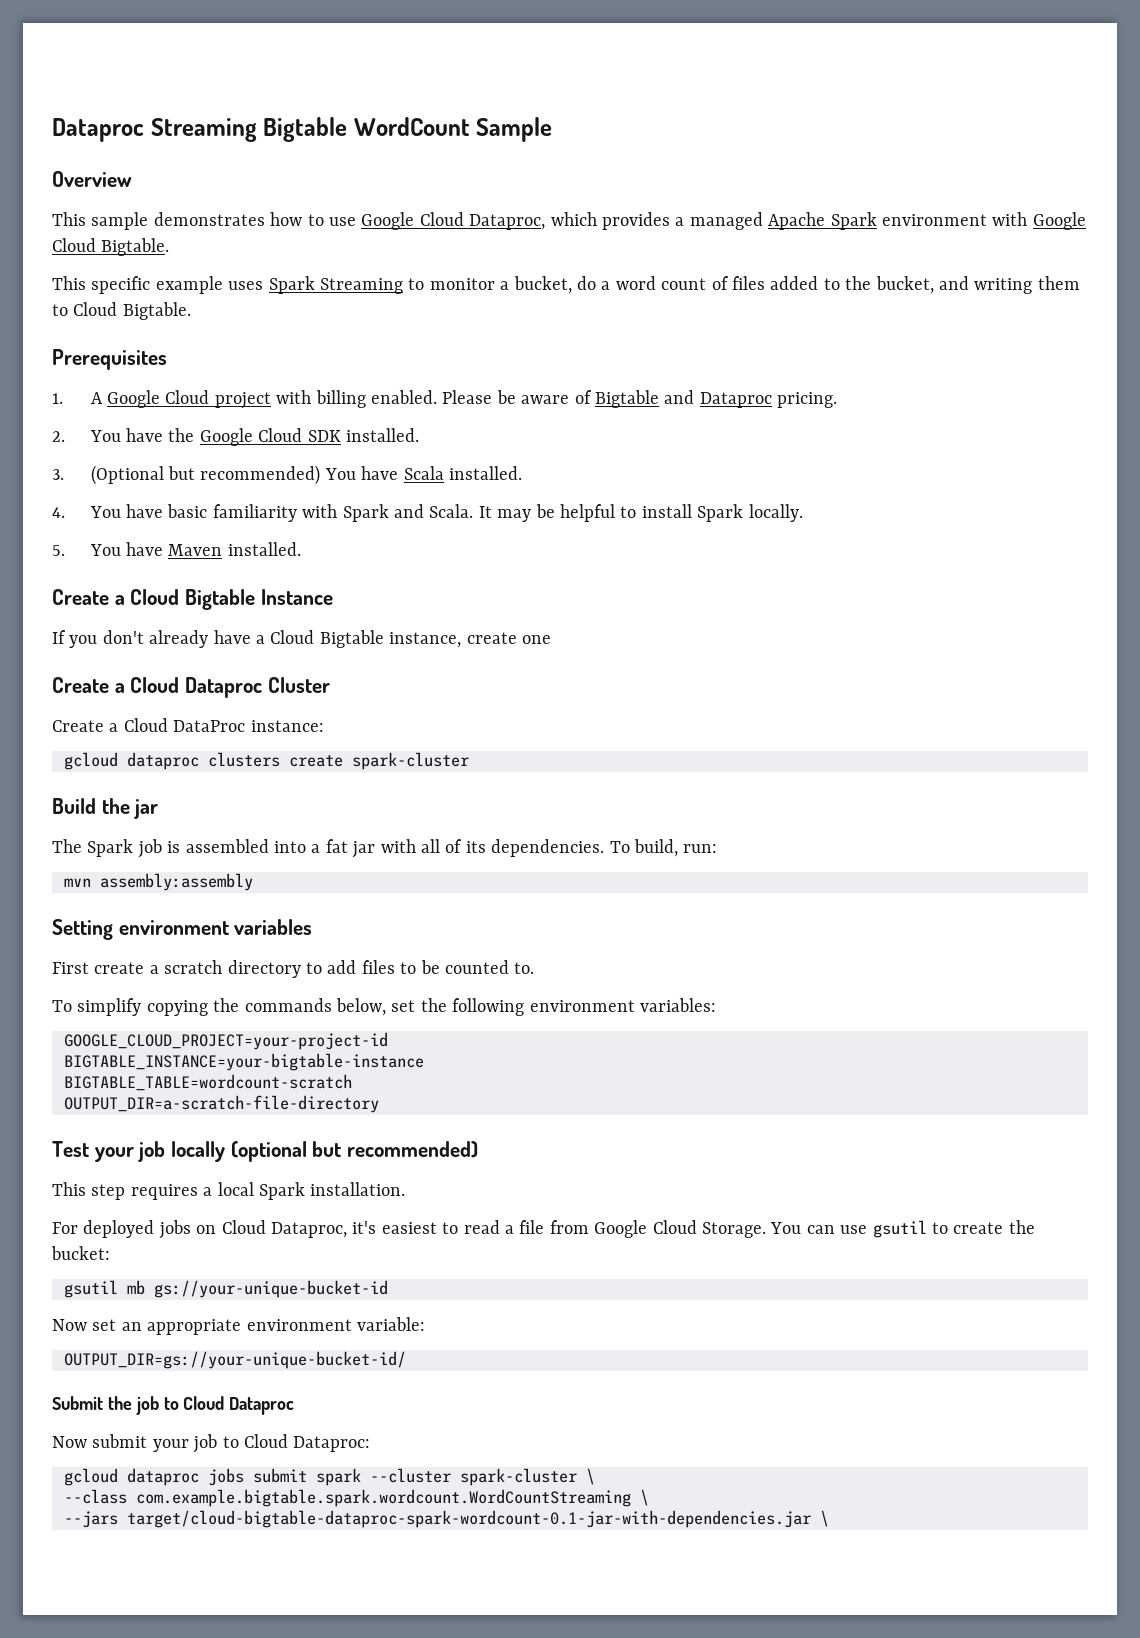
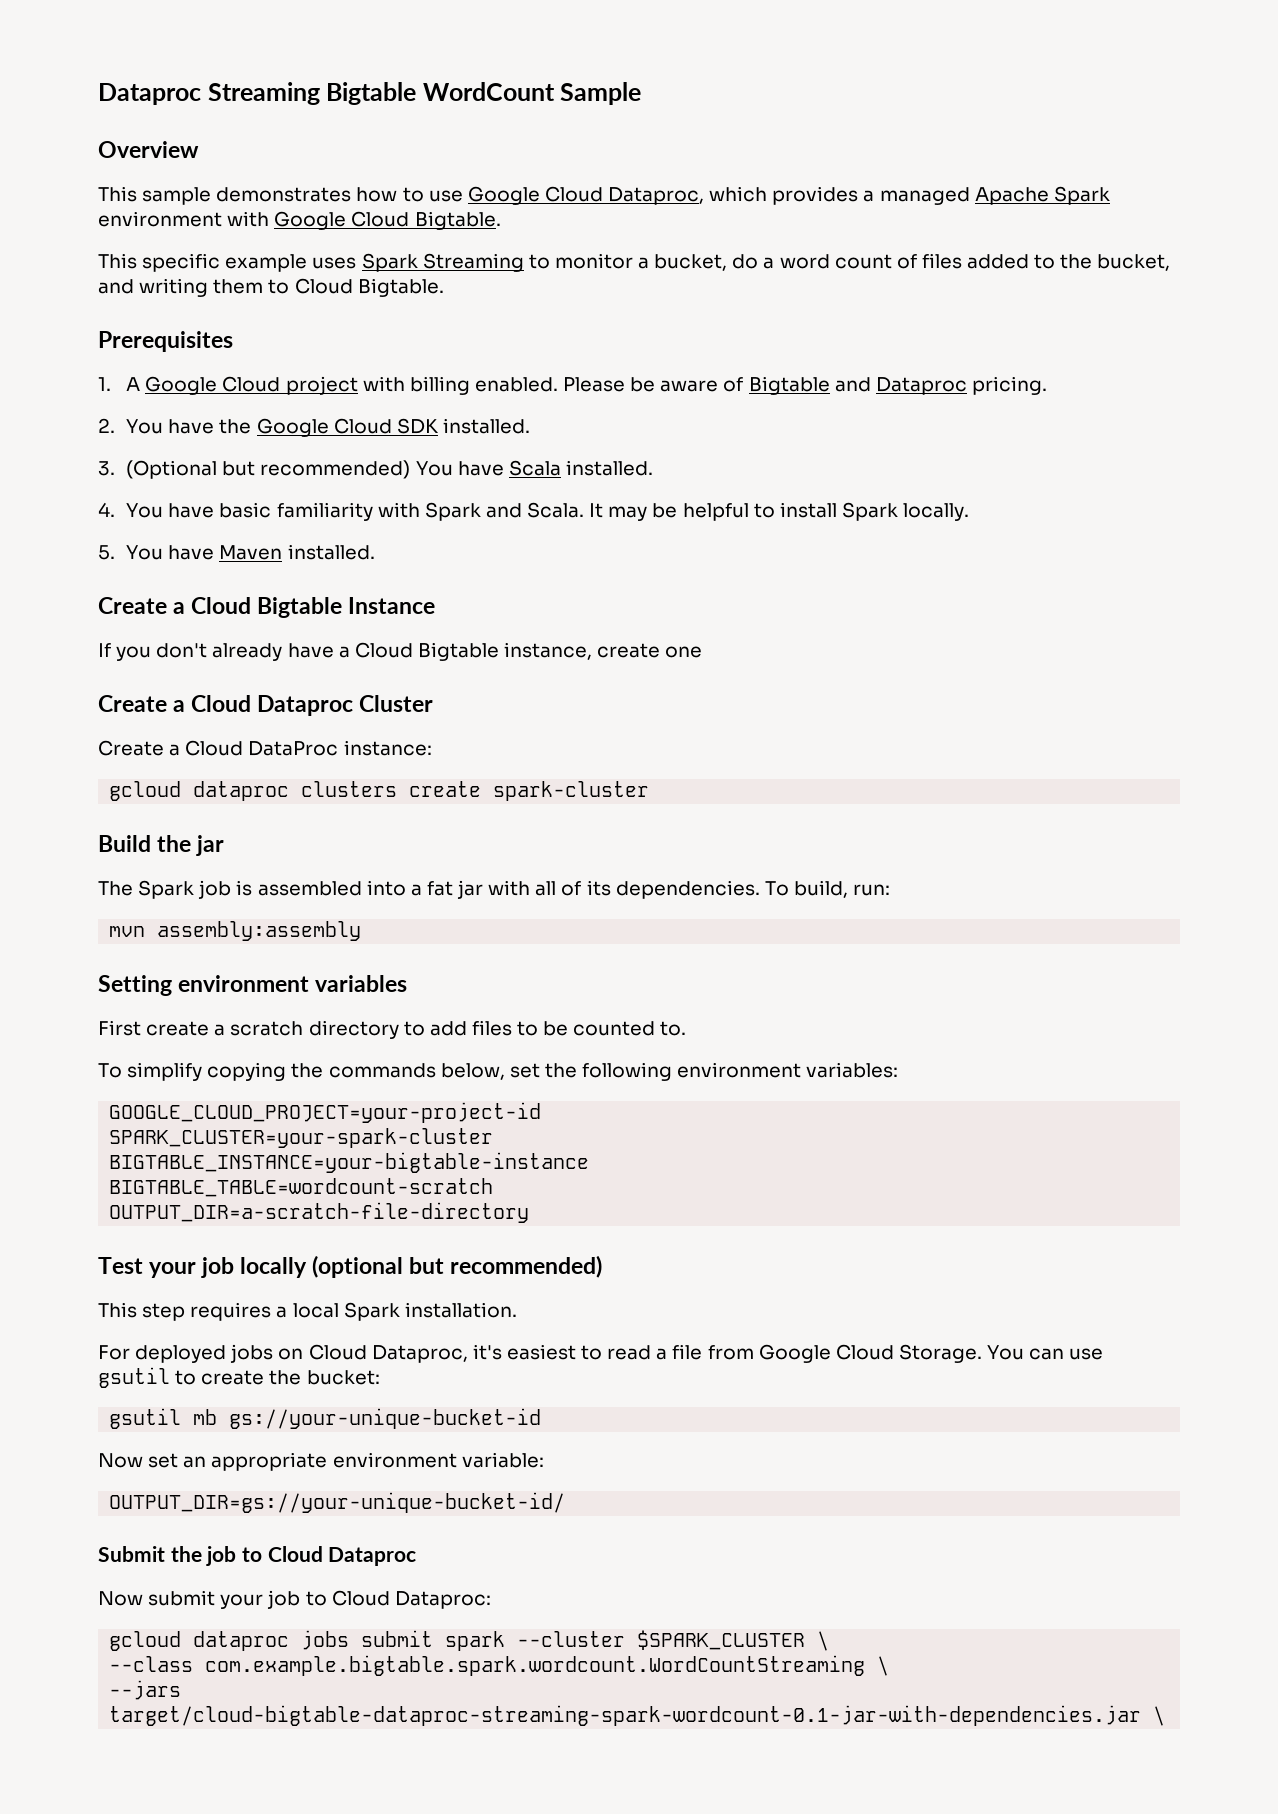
+ SPARK_CLUSTER=your-spark-cluster
- gcloud dataproc jobs submit spark --cluster spark-cluster \
+ gcloud dataproc jobs submit spark --cluster $SPARK_CLUSTER \
- --jars target/cloud-bigtable-dataproc-spark-wordcount-0.1-jar-with-dependencies.jar \
+ --jars target/cloud-bigtable-dataproc-streaming-spark-wordcount-0.1-jar-with-dependencies.jar \

